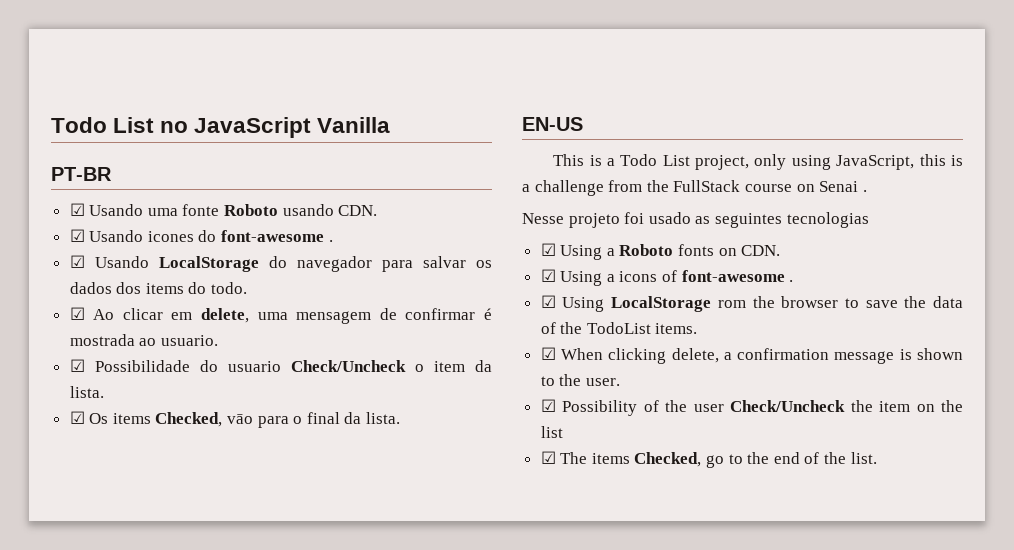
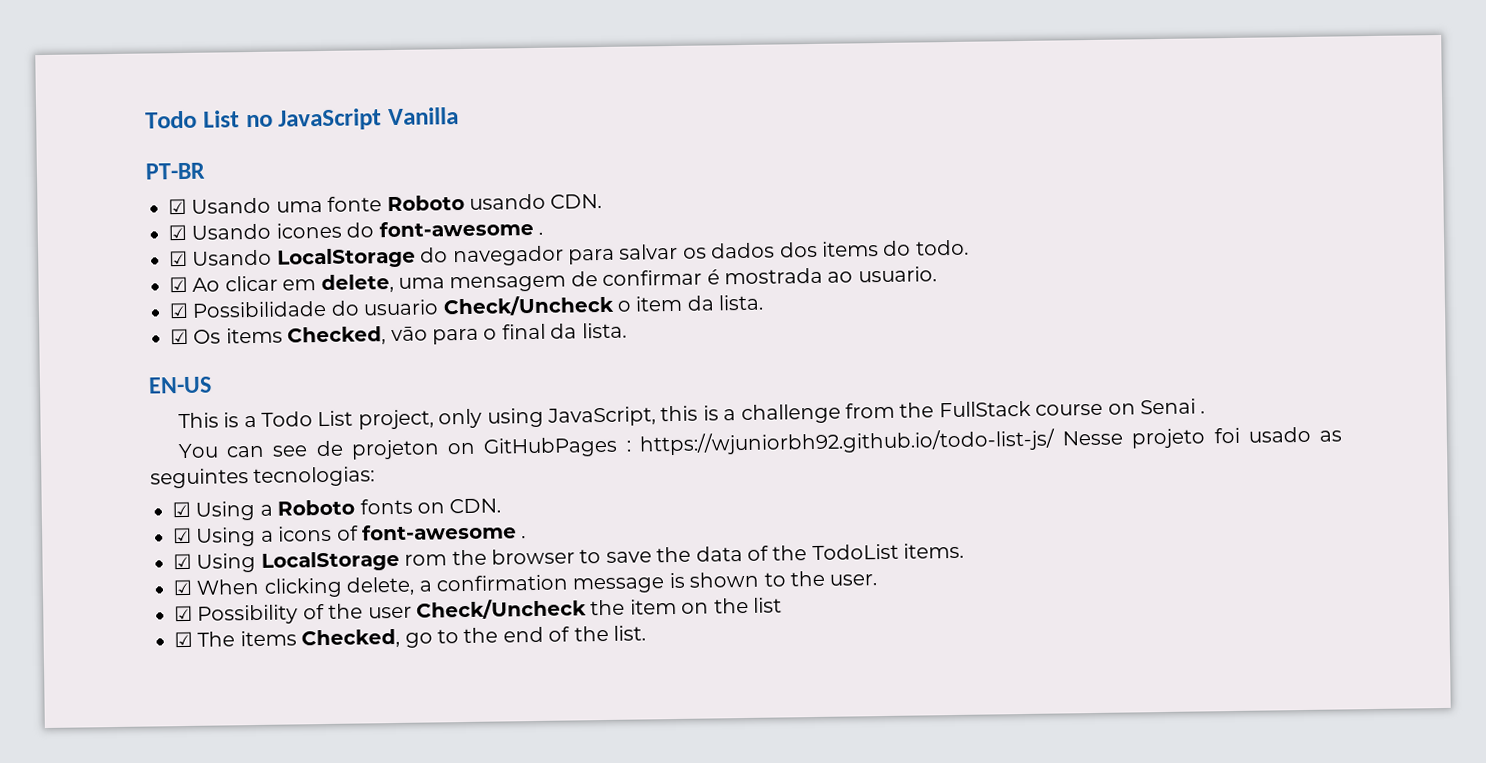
- Nesse projeto foi usado as seguintes tecnologias
+ You can see de projeton on GitHubPages : https://wjuniorbh92.github.io/todo-list-js/ Nesse projeto foi usado as seguintes tecnologias:

